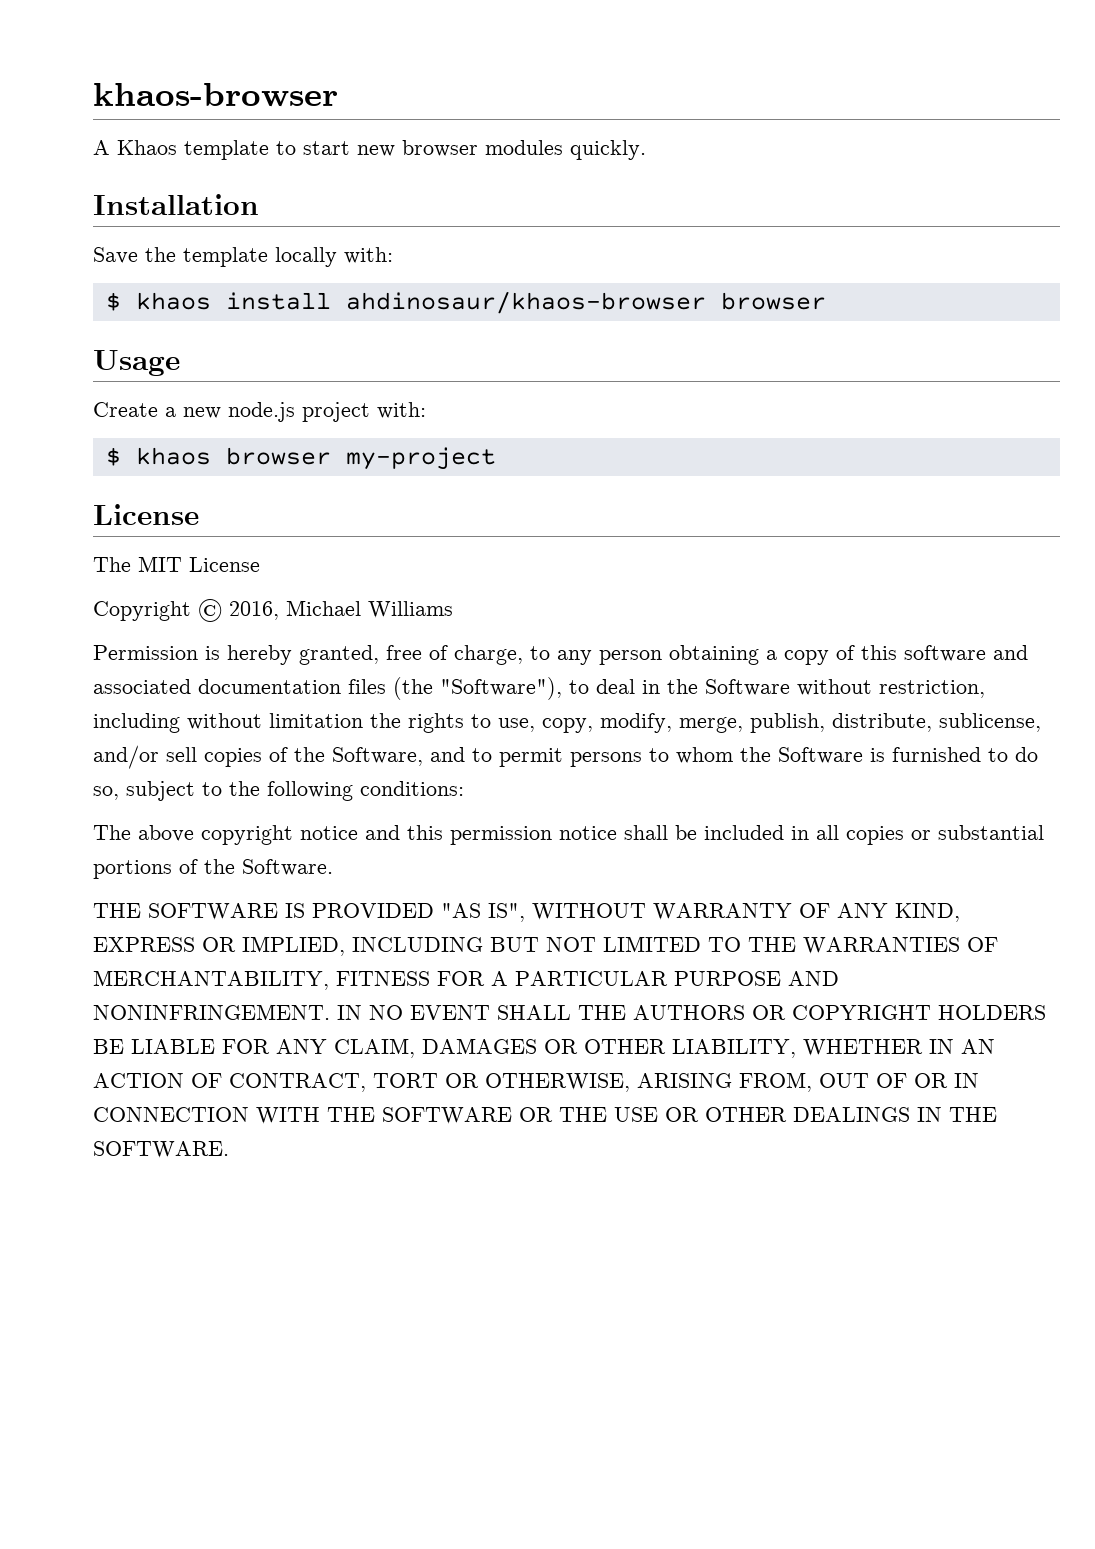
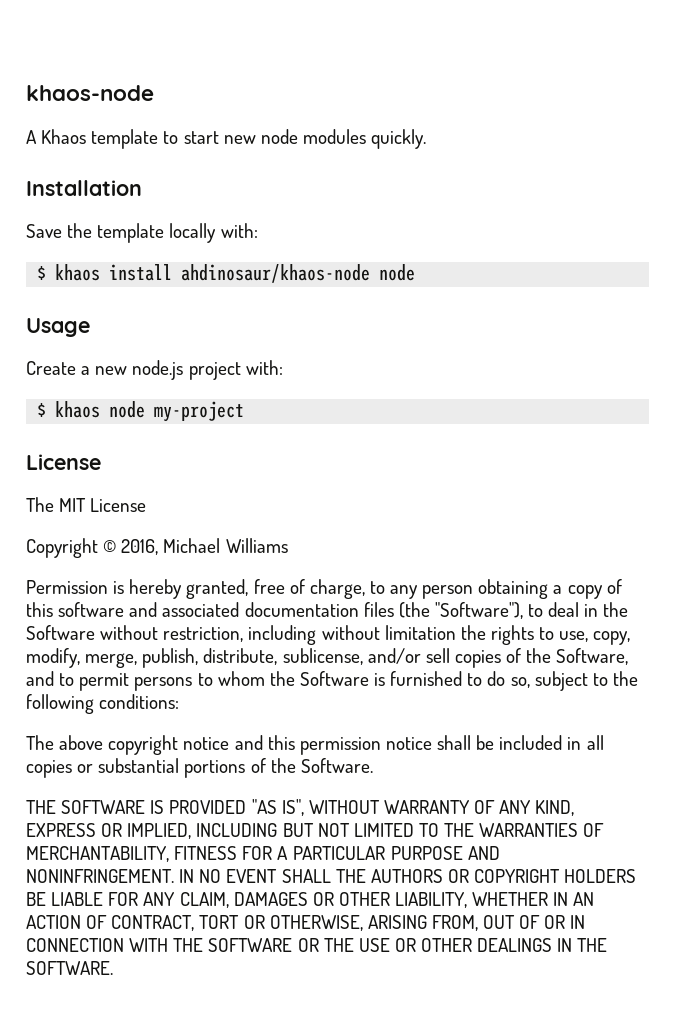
- khaos-browser
+ khaos-node
- A Khaos template to start new browser modules quickly.
+ A Khaos template to start new node modules quickly.
- $ khaos install ahdinosaur/khaos-browser browser
+ $ khaos install ahdinosaur/khaos-node node
- $ khaos browser my-project
+ $ khaos node my-project

